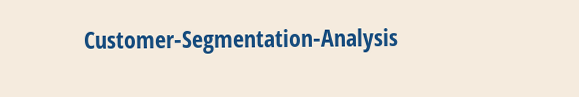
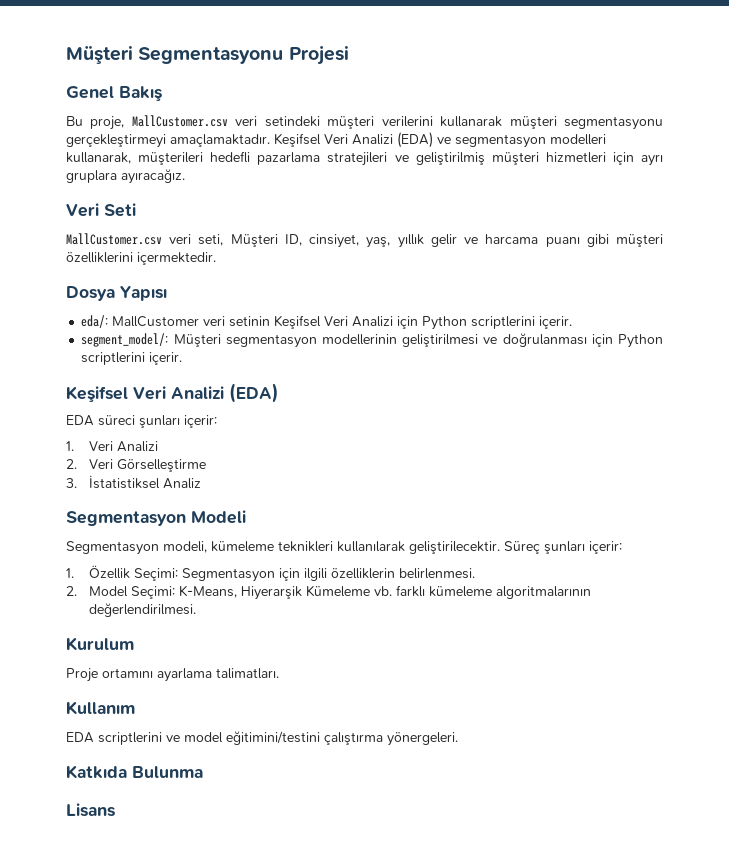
- Customer-Segmentation-Analysis
+ Müşteri Segmentasyonu Projesi
+ Genel Bakış
+ Bu proje, MallCustomer.csv veri setindeki müşteri verilerini kullanarak müşteri segmentasyonu gerçekleştirmeyi amaçlamaktadır. Keşifsel Veri Analizi (EDA) ve segmentasyon modelleri kullanarak, müşterileri hedefli pazarlama stratejileri ve geliştirilmiş müşteri hizmetleri için ayrı gruplara ayıracağız.
+ Veri Seti
+ MallCustomer.csv veri seti, Müşteri ID, cinsiyet, yaş, yıllık gelir ve harcama puanı gibi müşteri özelliklerini içermektedir.
+ Dosya Yapısı
+ eda/: MallCustomer veri setinin Keşifsel Veri Analizi için Python scriptlerini içerir.
+ segment_model/: Müşteri segmentasyon modellerinin geliştirilmesi ve doğrulanması için Python scriptlerini içerir.
+ Keşifsel Veri Analizi (EDA)
+ EDA süreci şunları içerir:
+ 1. Veri Analizi
+ 2. Veri Görselleştirme
+ 3. İstatistiksel Analiz
+ Segmentasyon Modeli
+ Segmentasyon modeli, kümeleme teknikleri kullanılarak geliştirilecektir. Süreç şunları içerir:
+ 1. Özellik Seçimi: Segmentasyon için ilgili özelliklerin belirlenmesi.
+ 2. Model Seçimi: K-Means, Hiyerarşik Kümeleme vb. farklı kümeleme algoritmalarının değerlendirilmesi.
+ Kurulum
+ Proje ortamını ayarlama talimatları.
+ Kullanım
+ EDA scriptlerini ve model eğitimini/testini çalıştırma yönergeleri.
+ Katkıda Bulunma
+ Lisans

